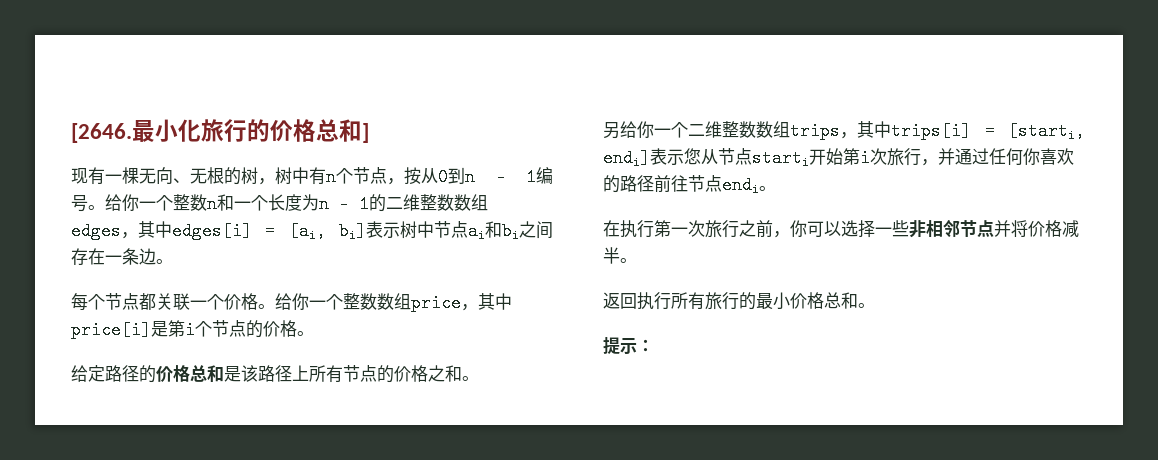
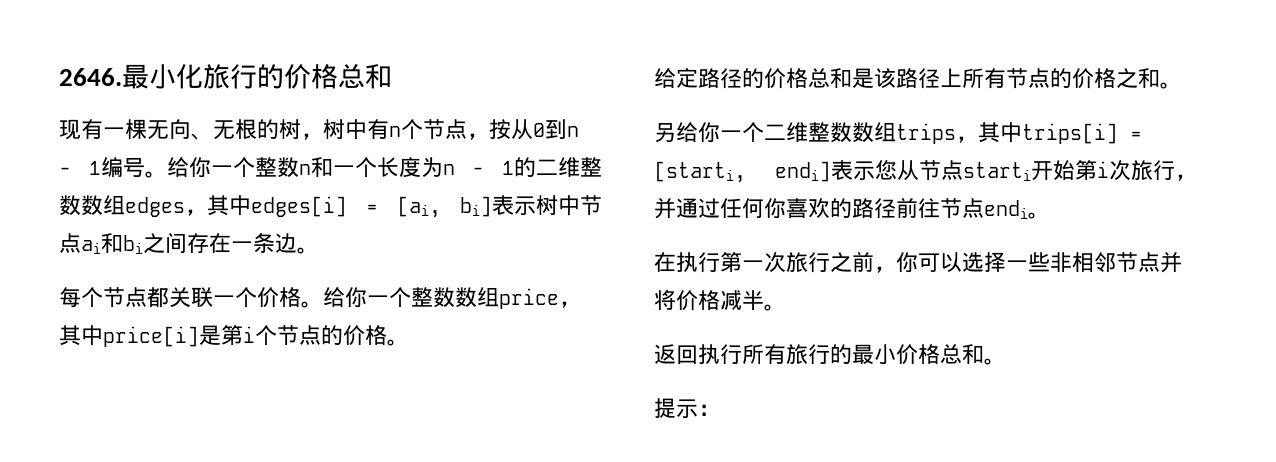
- [2646.
+ 2646.
- 最小化旅行的价格总和]
+ 最小化旅行的价格总和

